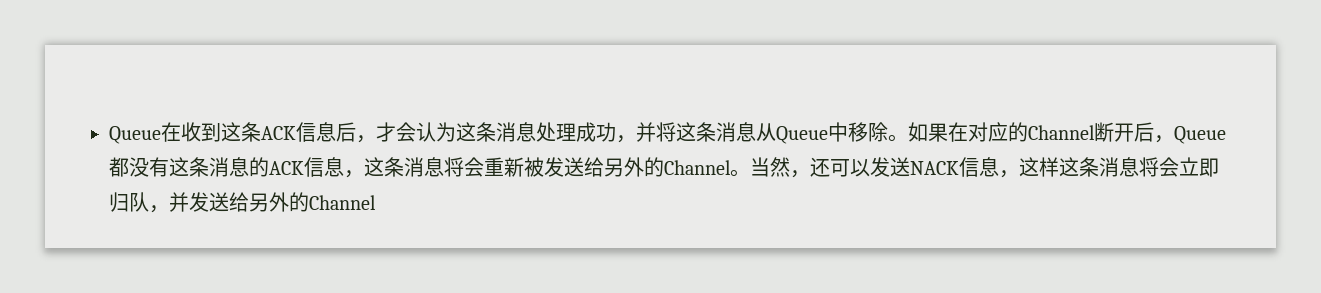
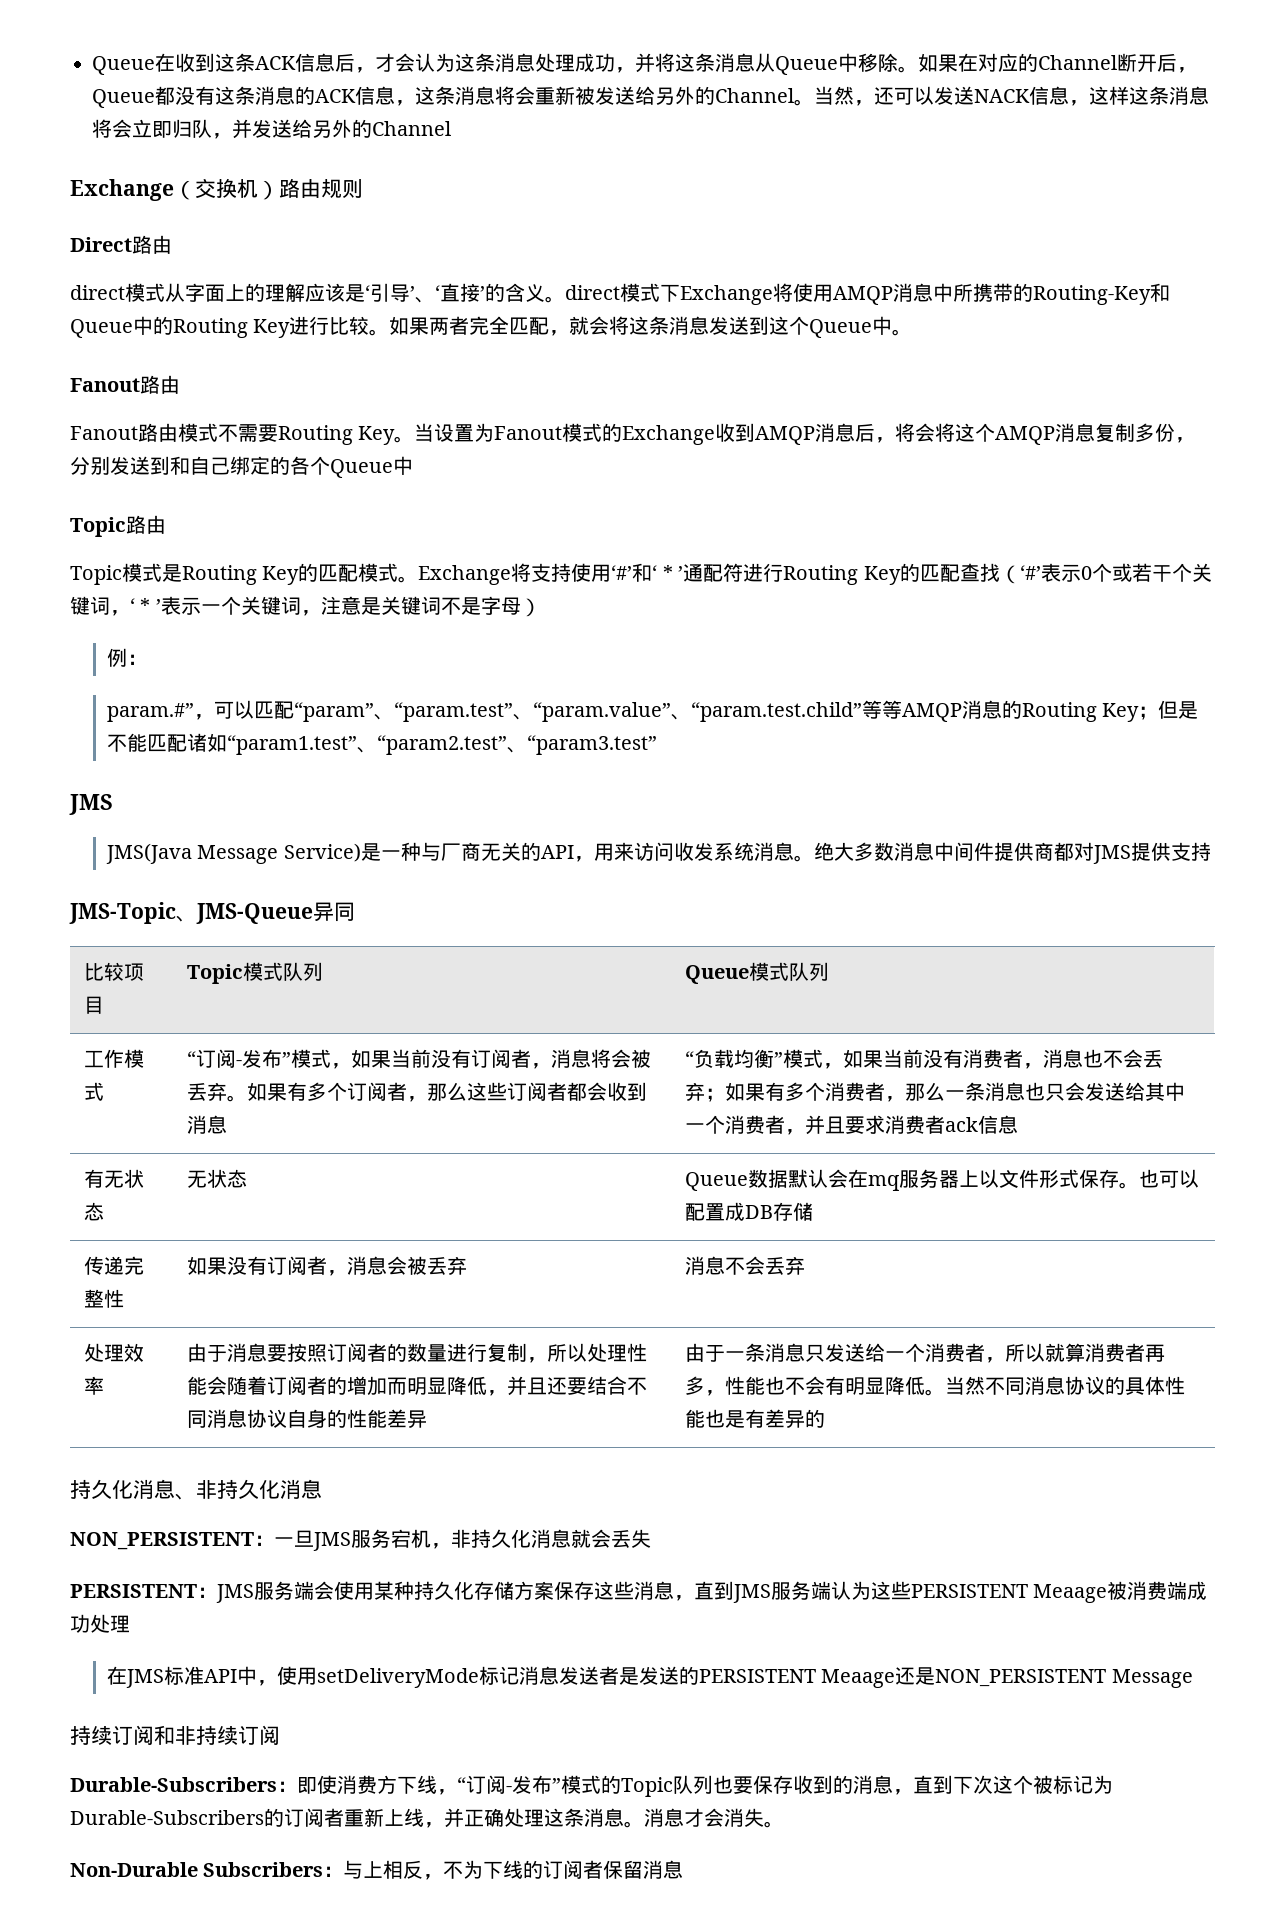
+ Exchange（交换机）路由规则
+ Direct路由
+ direct模式从字面上的理解应该是‘引导’、‘直接’的含义。direct模式下Exchange将使用AMQP消息中所携带的Routing-Key和Queue中的Routing Key进行比较。如果两者完全匹配，就会将这条消息发送到这个Queue中。
+ Fanout路由
+ Fanout路由模式不需要Routing Key。当设置为Fanout模式的Exchange收到AMQP消息后，将会将这个AMQP消息复制多份，分别发送到和自己绑定的各个Queue中
+ Topic路由
+ Topic模式是Routing Key的匹配模式。Exchange将支持使用‘#’和‘ * ’通配符进行Routing Key的匹配查找（‘#’表示0个或若干个关键词，‘ * ’表示一个关键词，注意是关键词不是字母）
+ 例：
+ param.#”，可以匹配“param”、“param.test”、“param.value”、“param.test.child”等等AMQP消息的Routing Key；但是不能匹配诸如“param1.test”、“param2.test”、“param3.test”
+ JMS
+ JMS(Java Message Service)是一种与厂商无关的API，用来访问收发系统消息。绝大多数消息中间件提供商都对JMS提供支持
+ JMS-Topic、JMS-Queue异同
+ 比较项目 | Topic模式队列 | Queue模式队列
+ 工作模式 | “订阅-发布”模式，如果当前没有订阅者，消息将会被丢弃。如果有多个订阅者，那么这些订阅者都会收到消息 | “负载均衡”模式，如果当前没有消费者，消息也不会丢弃；如果有多个消费者，那么一条消息也只会发送给其中一个消费者，并且要求消费者ack信息
+ 有无状态 | 无状态 | Queue数据默认会在mq服务器上以文件形式保存。也可以配置成DB存储
+ 传递完整性 | 如果没有订阅者，消息会被丢弃 | 消息不会丢弃
+ 处理效率 | 由于消息要按照订阅者的数量进行复制，所以处理性能会随着订阅者的增加而明显降低，并且还要结合不同消息协议自身的性能差异 | 由于一条消息只发送给一个消费者，所以就算消费者再多，性能也不会有明显降低。当然不同消息协议的具体性能也是有差异的
+ 持久化消息、非持久化消息
+ NON_PERSISTENT：一旦JMS服务宕机，非持久化消息就会丢失
+ PERSISTENT：JMS服务端会使用某种持久化存储方案保存这些消息，直到JMS服务端认为这些PERSISTENT Meaage被消费端成功处理
+ 在JMS标准API中，使用setDeliveryMode标记消息发送者是发送的PERSISTENT Meaage还是NON_PERSISTENT Message
+ 持续订阅和非持续订阅
+ Durable-Subscribers：即使消费方下线，“订阅-发布”模式的Topic队列也要保存收到的消息，直到下次这个被标记为Durable-Subscribers的订阅者重新上线，并正确处理这条消息。消息才会消失。
+ Non-Durable Subscribers：与上相反，不为下线的订阅者保留消息

